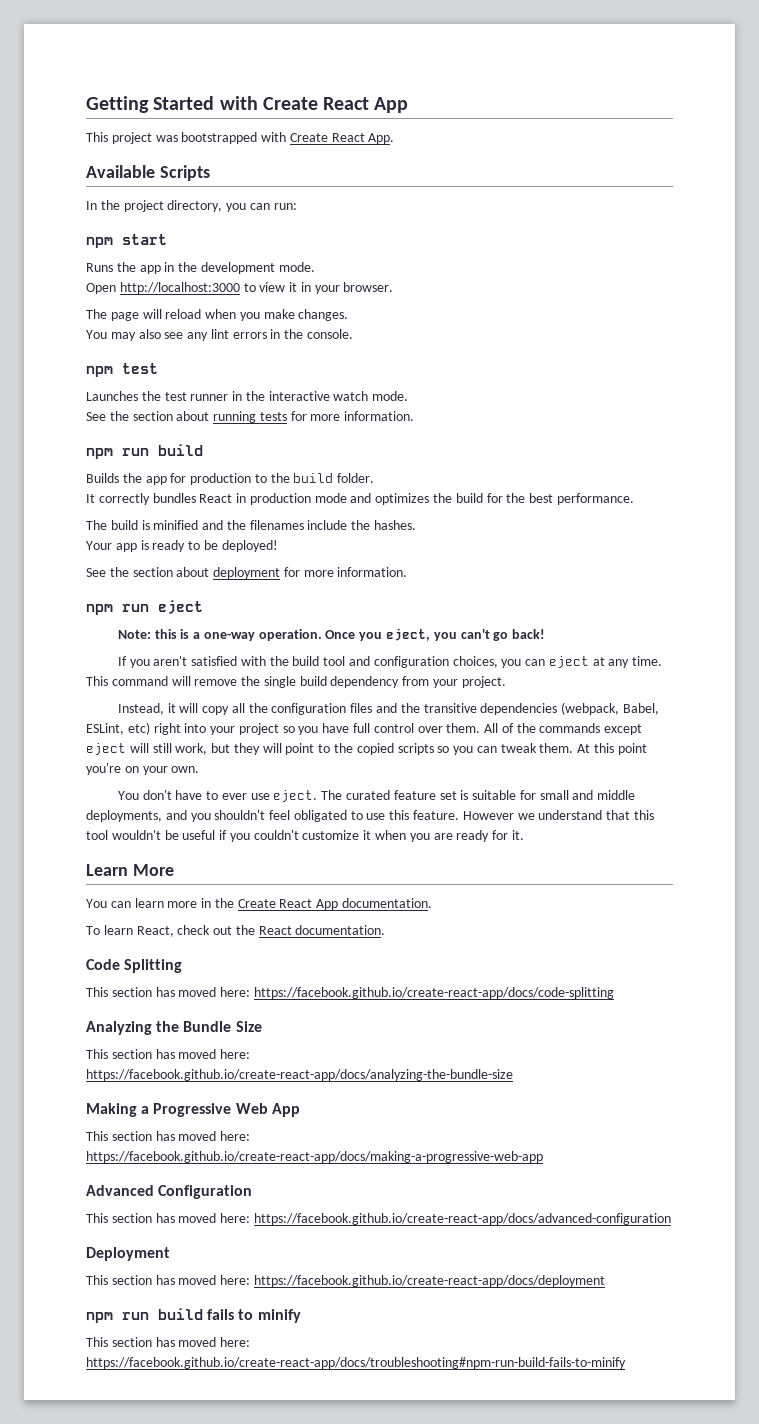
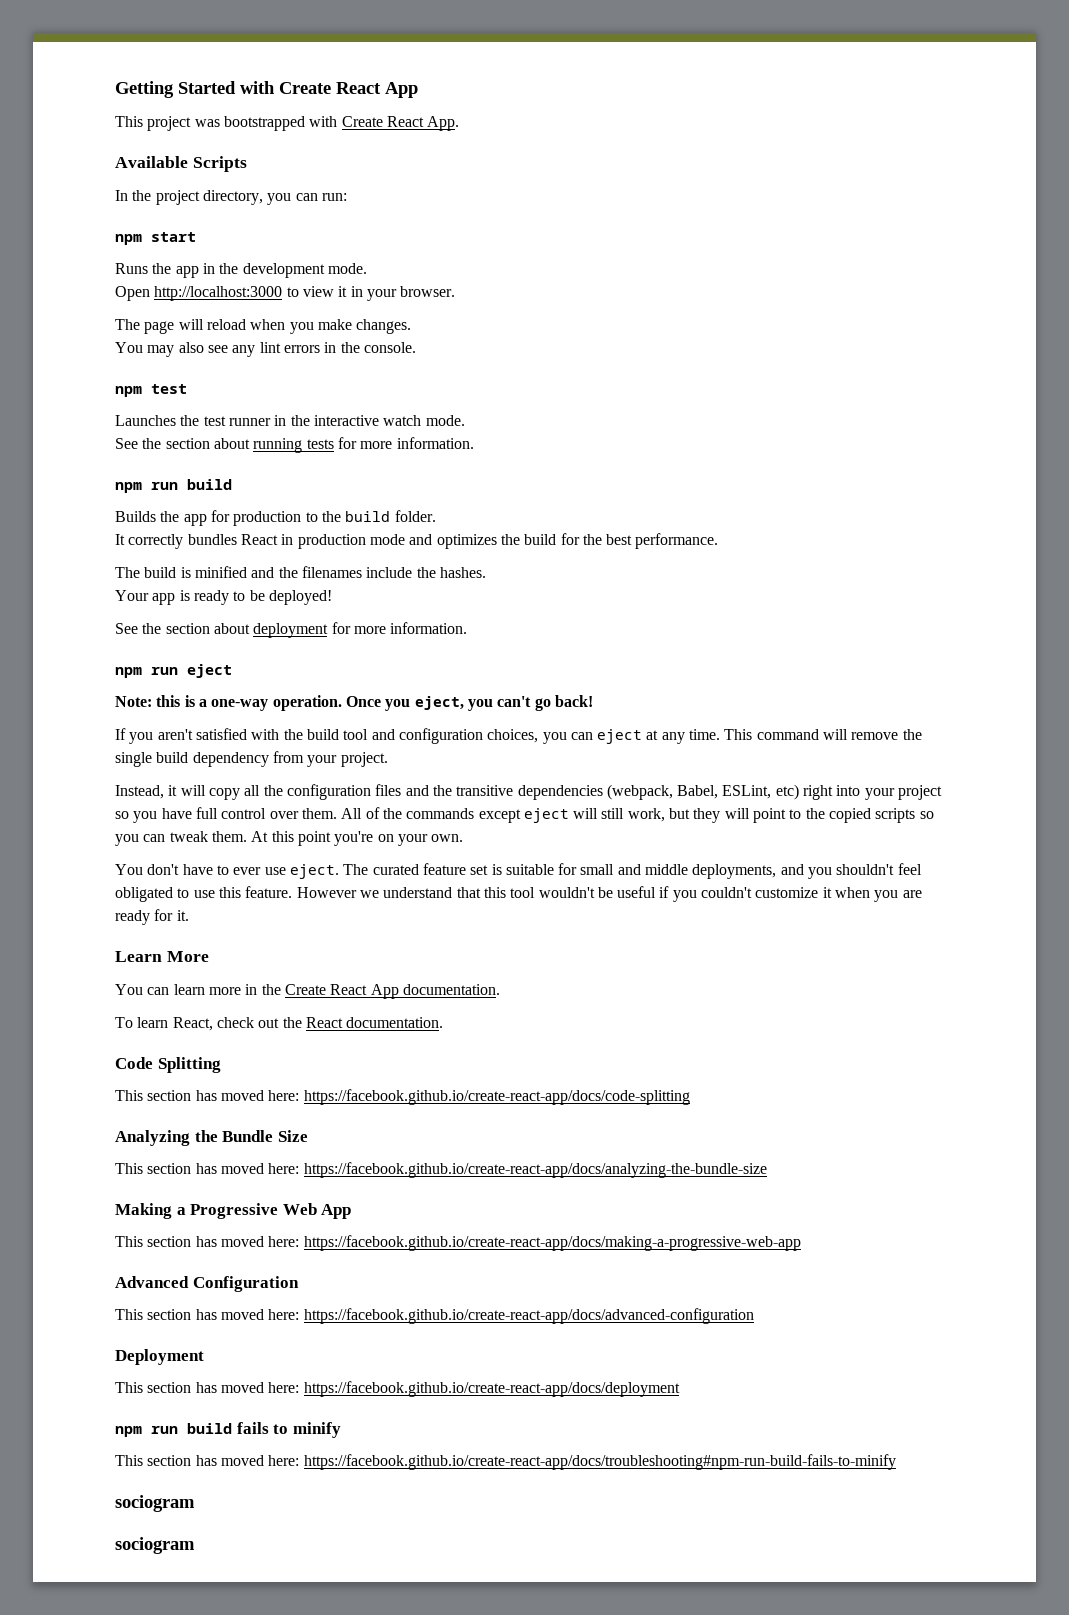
  This section has moved here: https://facebook.github.io/create-react-app/docs/troubleshooting#npm-run-build-fails-to-minify
+ sociogram
+ sociogram

